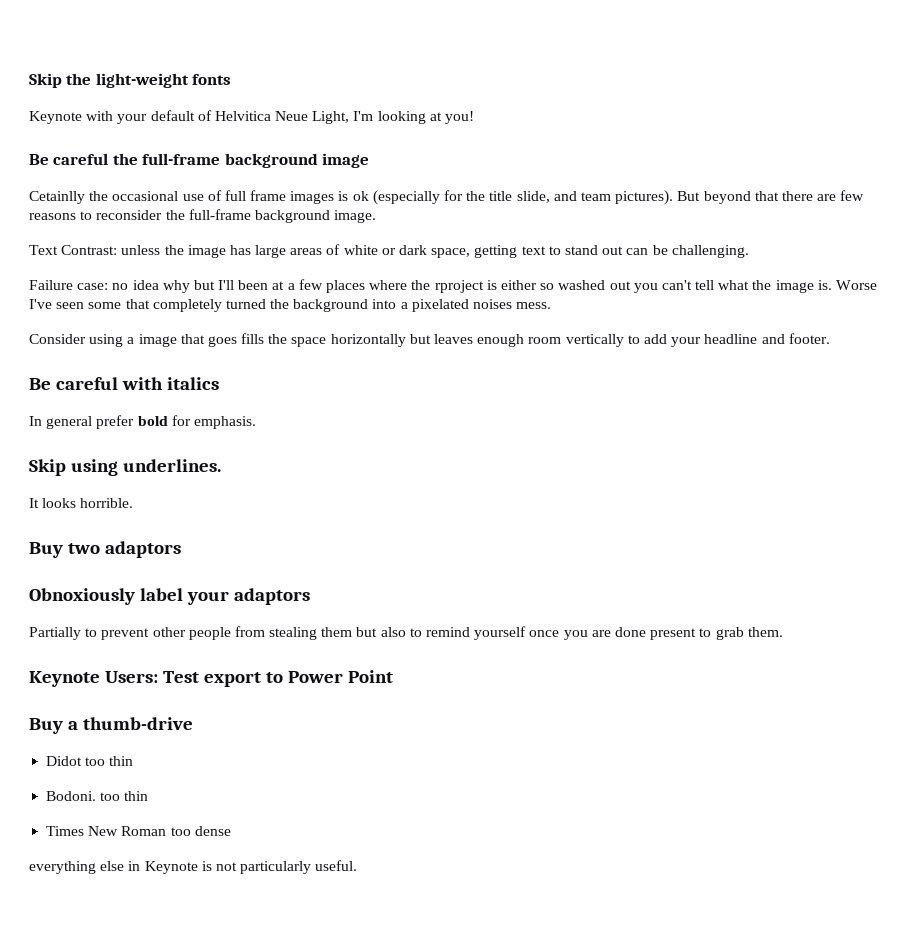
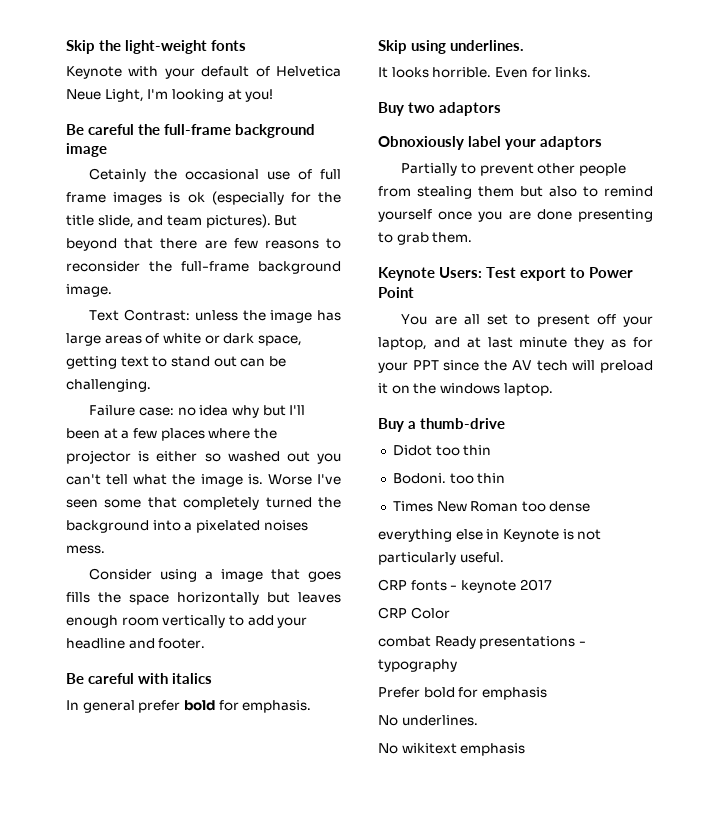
- Keynote with your default of Helvitica Neue Light, I'm looking at you!
+ Keynote with your default of Helvetica Neue Light, I'm looking at you!
- Cetainlly the occasional use of full frame images is ok (especially for the title slide, and team pictures).
+ Cetainly the occasional use of full frame images is ok (especially for the title slide, and team pictures).
- Failure case: no idea why but I'll been at a few places where the rproject is either so washed out you can't tell what the image is.
+ Failure case: no idea why but I'll been at a few places where the projector is either so washed out you can't tell what the image is.
+ Even for links.
- Partially to prevent other people from stealing them but also to remind yourself once you are done present to grab them.
+ Partially to prevent other people from stealing them but also to remind yourself once you are done presenting to grab them.
+ You are all set to present off your laptop, and at last minute they as for your PPT since the AV tech will preload it on the windows laptop.
+ CRP fonts - keynote 2017
+ CRP Color
+ combat Ready presentations - typography
+ Prefer bold for emphasis
+ No underlines.
+ No wikitext emphasis

